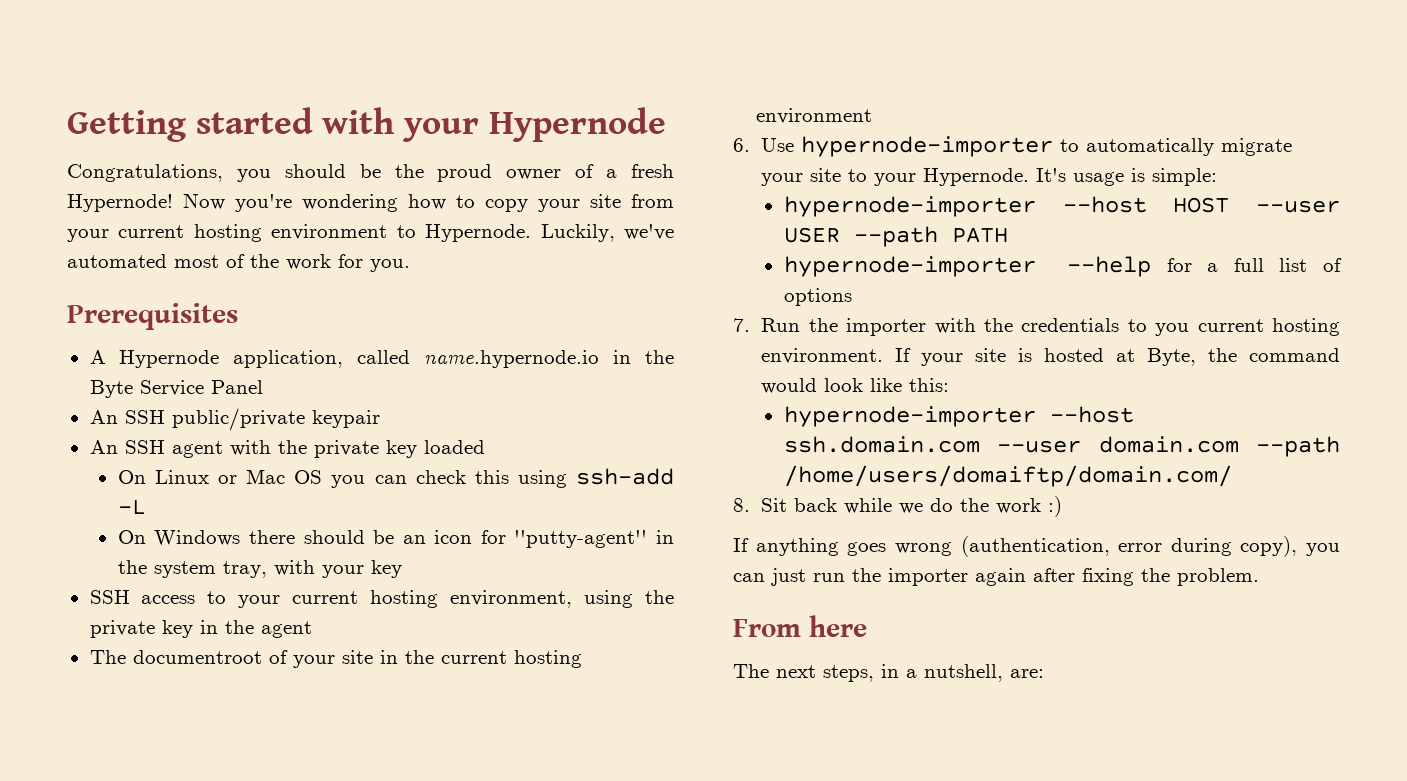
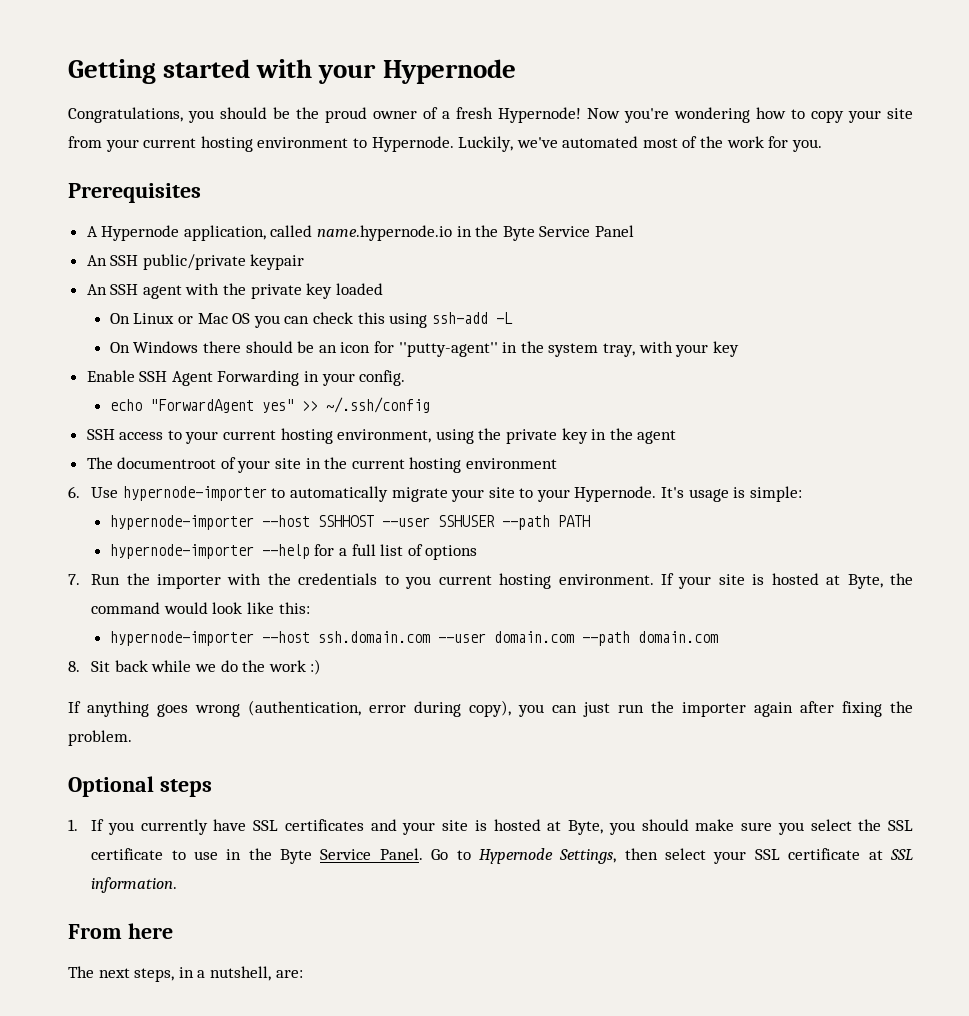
+ Enable SSH Agent Forwarding in your config.
+ echo "ForwardAgent yes" >> ~/.ssh/config
- hypernode-importer --host HOST --user USER --path PATH
+ hypernode-importer --host SSHHOST --user SSHUSER --path PATH
- hypernode-importer --host ssh.domain.com --user domain.com --path /home/users/domaiftp/domain.com/
+ hypernode-importer --host ssh.domain.com --user domain.com --path domain.com
+ Optional steps
+ 1. If you currently have SSL certificates and your site is hosted at Byte, you should make sure you select the SSL certificate to use in the Byte Service Panel. Go to Hypernode Settings, then select your SSL certificate at SSL information.

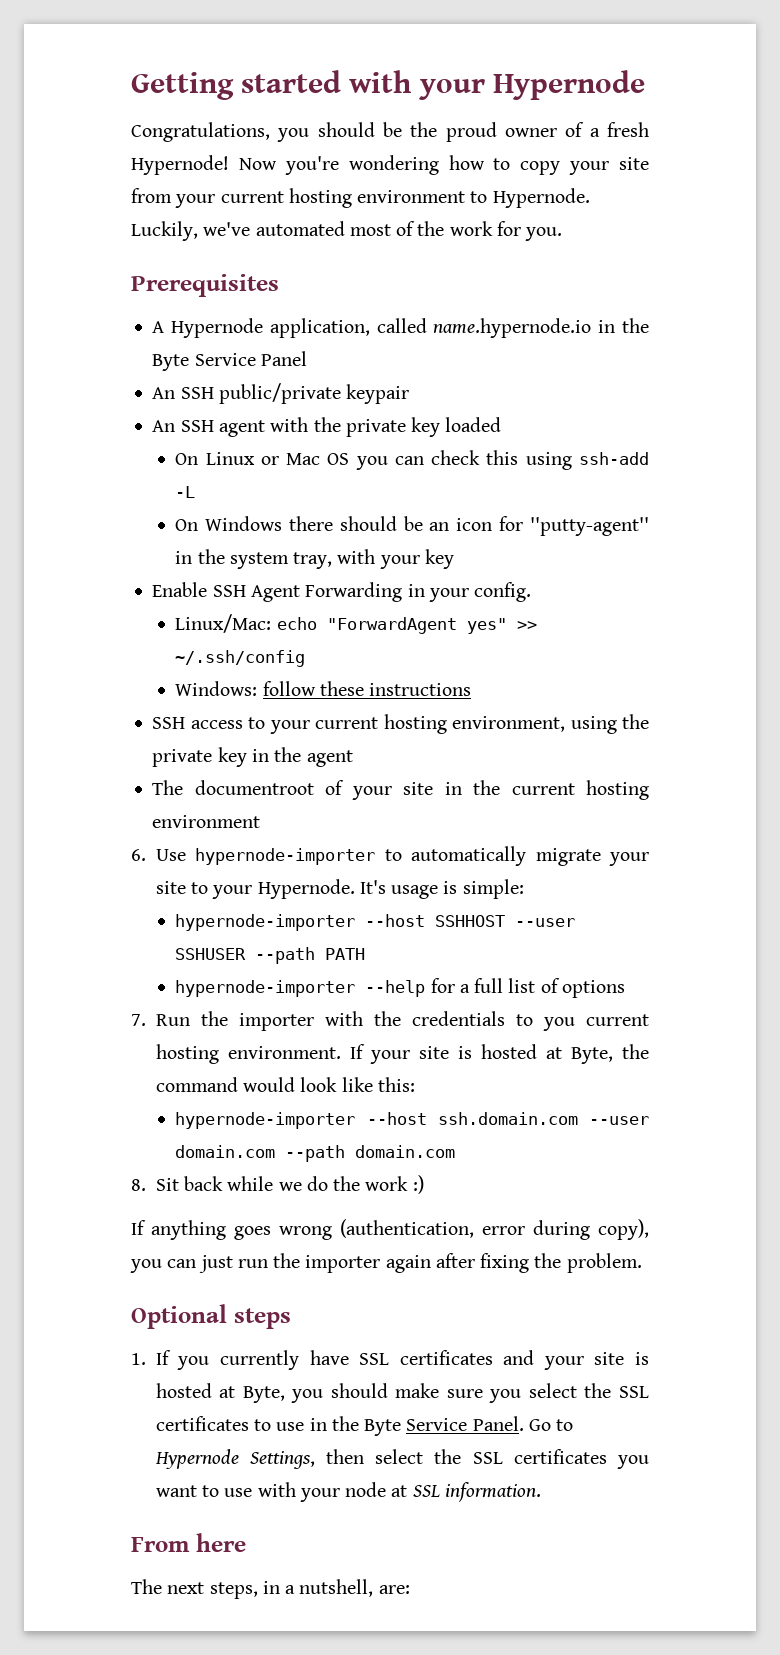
- echo "ForwardAgent yes" >> ~/.ssh/config
+ Linux/Mac: echo "ForwardAgent yes" >> ~/.ssh/config
+ Windows: follow these instructions
- 1. If you currently have SSL certificates and your site is hosted at Byte, you should make sure you select the SSL certificate to use in the Byte Service Panel.
+ 1. If you currently have SSL certificates and your site is hosted at Byte, you should make sure you select the SSL certificates to use in the Byte Service Panel.
- Go to Hypernode Settings, then select your SSL certificate at SSL information.
+ Go to Hypernode Settings, then select the SSL certificates you want to use with your node at SSL information.

